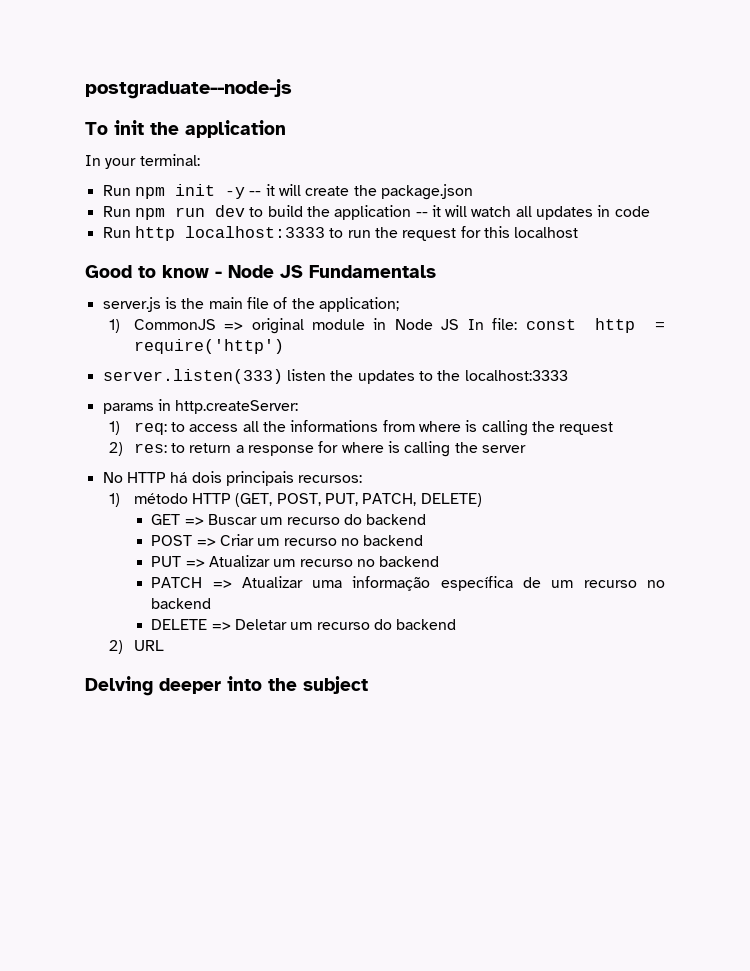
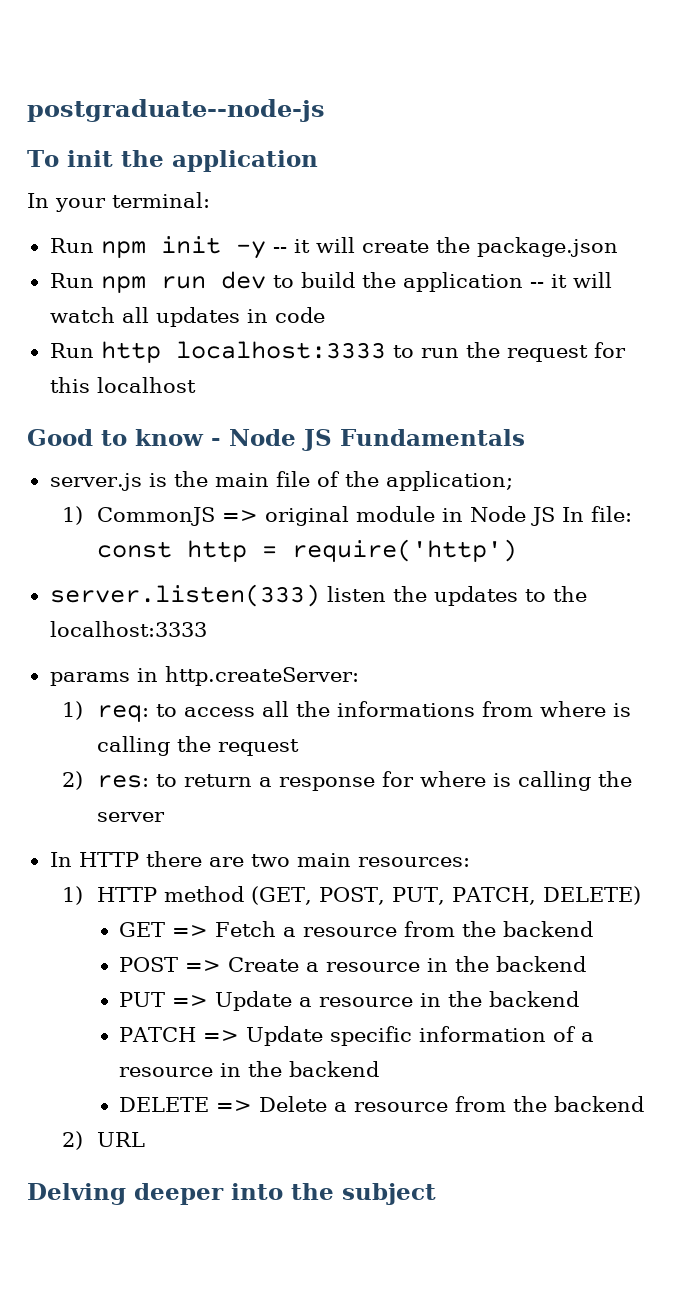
- No HTTP há dois principais recursos:
- 1) método HTTP (GET, POST, PUT, PATCH, DELETE)
+ In HTTP there are two main resources:
+ 1) HTTP method (GET, POST, PUT, PATCH, DELETE)
- GET => Buscar um recurso do backend
- POST => Criar um recurso no backend
- PUT => Atualizar um recurso no backend
- PATCH => Atualizar uma informação específica de um recurso no backend
- DELETE => Deletar um recurso do backend
+ GET => Fetch a resource from the backend
+ POST => Create a resource in the backend
+ PUT => Update a resource in the backend
+ PATCH => Update specific information of a resource in the backend
+ DELETE => Delete a resource from the backend

